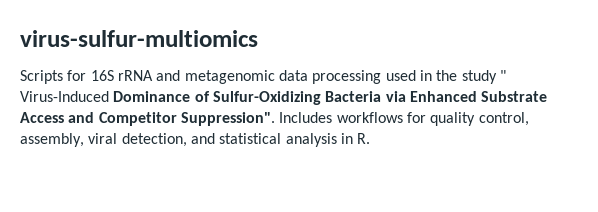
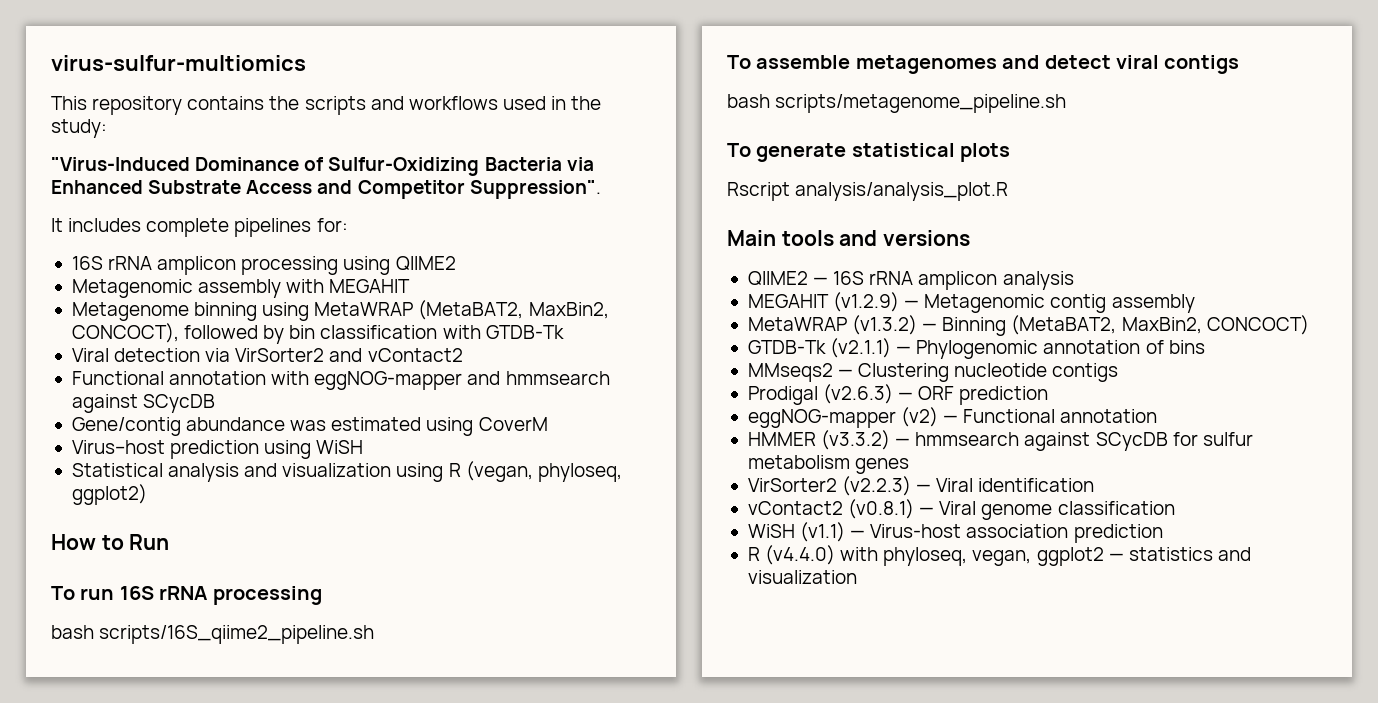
- Scripts for 16S rRNA and metagenomic data processing used in the study " Virus-Induced Dominance of Sulfur-Oxidizing Bacteria via Enhanced Substrate Access and Competitor Suppression". Includes workflows for quality control, assembly, viral detection, and statistical analysis in R.
+ This repository contains the scripts and workflows used in the study:
+ "Virus-Induced Dominance of Sulfur-Oxidizing Bacteria via Enhanced Substrate Access and Competitor Suppression".
+ It includes complete pipelines for:
+ 16S rRNA amplicon processing using QIIME2
+ Metagenomic assembly with MEGAHIT
+ Metagenome binning using MetaWRAP (MetaBAT2, MaxBin2, CONCOCT), followed by bin classification with GTDB-Tk
+ Viral detection via VirSorter2 and vContact2
+ Functional annotation with eggNOG-mapper and hmmsearch against SCycDB
+ Gene/contig abundance was estimated using CoverM
+ Virus–host prediction using WiSH
+ Statistical analysis and visualization using R (vegan, phyloseq, ggplot2)
+ How to Run
+ To run 16S rRNA processing
+ bash scripts/16S_qiime2_pipeline.sh
+ To assemble metagenomes and detect viral contigs
+ bash scripts/metagenome_pipeline.sh
+ To generate statistical plots
+ Rscript analysis/analysis_plot.R
+ Main tools and versions
+ QIIME2 — 16S rRNA amplicon analysis
+ MEGAHIT (v1.2.9) — Metagenomic contig assembly
+ MetaWRAP (v1.3.2) — Binning (MetaBAT2, MaxBin2, CONCOCT)
+ GTDB-Tk (v2.1.1) — Phylogenomic annotation of bins
+ MMseqs2 — Clustering nucleotide contigs
+ Prodigal (v2.6.3) — ORF prediction
+ eggNOG-mapper (v2) — Functional annotation
+ HMMER (v3.3.2) — hmmsearch against SCycDB for sulfur metabolism genes
+ VirSorter2 (v2.2.3) — Viral identification
+ vContact2 (v0.8.1) — Viral genome classification
+ WiSH (v1.1) — Virus-host association prediction
+ R (v4.4.0) with phyloseq, vegan, ggplot2 — statistics and visualization

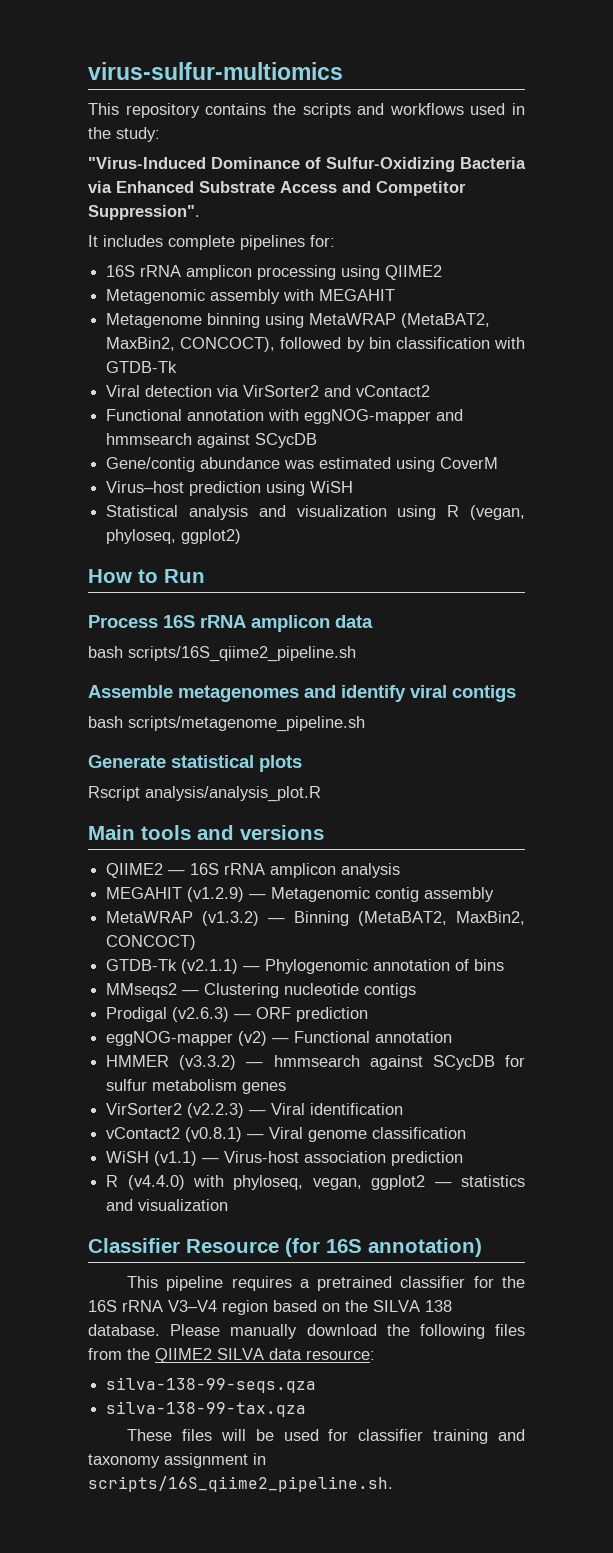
- To run 16S rRNA processing
+ Process 16S rRNA amplicon data
- To assemble metagenomes and detect viral contigs
+ Assemble metagenomes and identify viral contigs
- To generate statistical plots
+ Generate statistical plots
+ Classifier Resource (for 16S annotation)
+ This pipeline requires a pretrained classifier for the 16S rRNA V3–V4 region based on the SILVA 138 database. Please manually download the following files from the QIIME2 SILVA data resource:
+ silva-138-99-seqs.qza
+ silva-138-99-tax.qza
+ These files will be used for classifier training and taxonomy assignment in scripts/16S_qiime2_pipeline.sh.

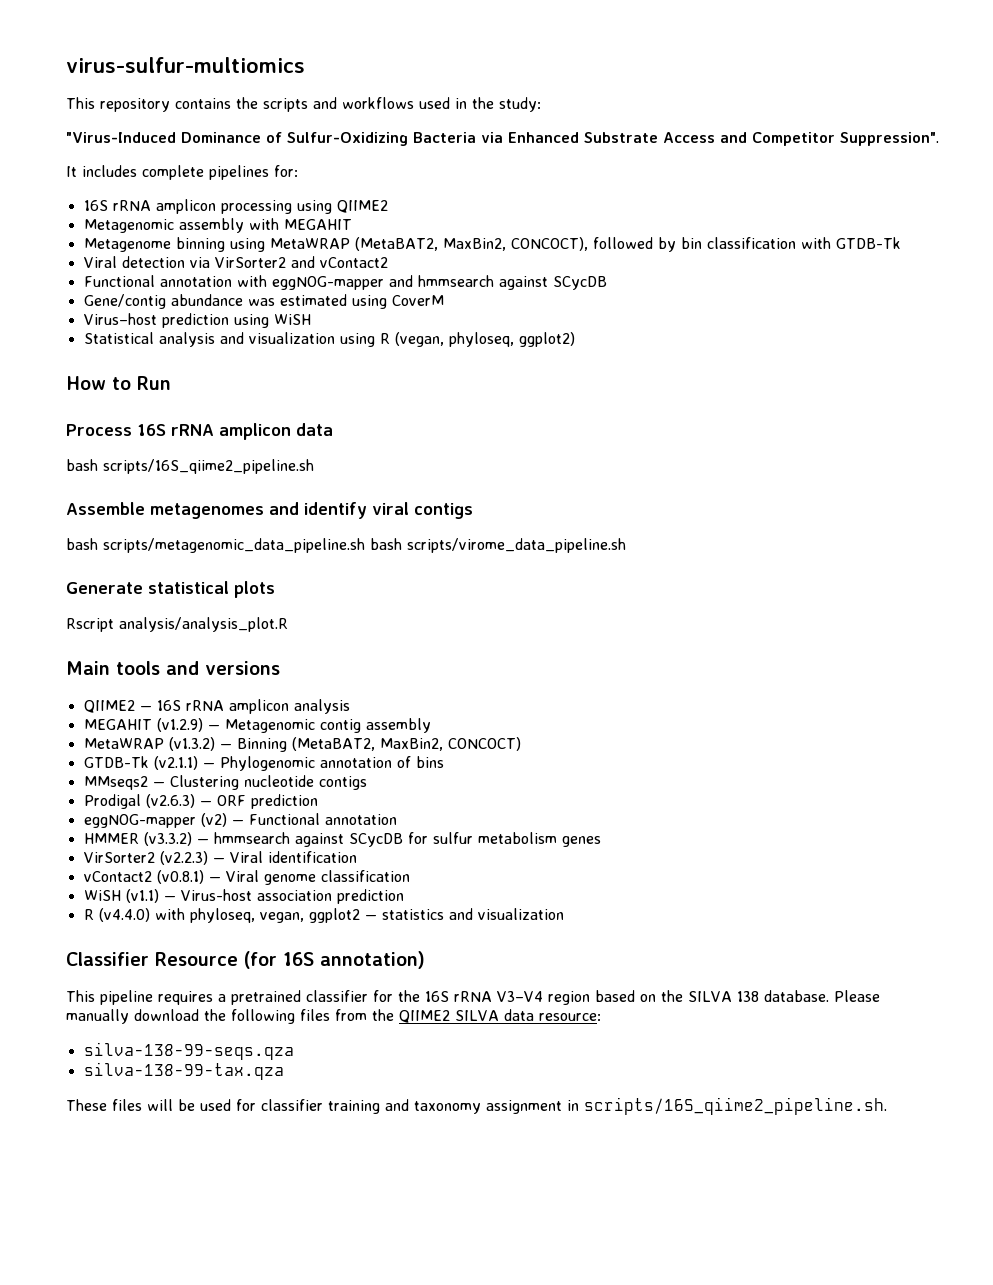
- bash scripts/metagenome_pipeline.sh
+ bash scripts/metagenomic_data_pipeline.sh bash scripts/virome_data_pipeline.sh

